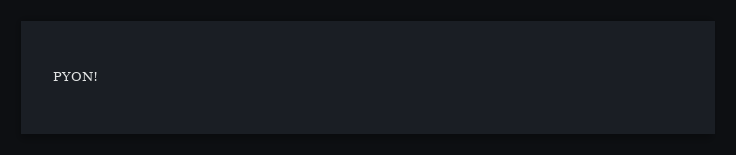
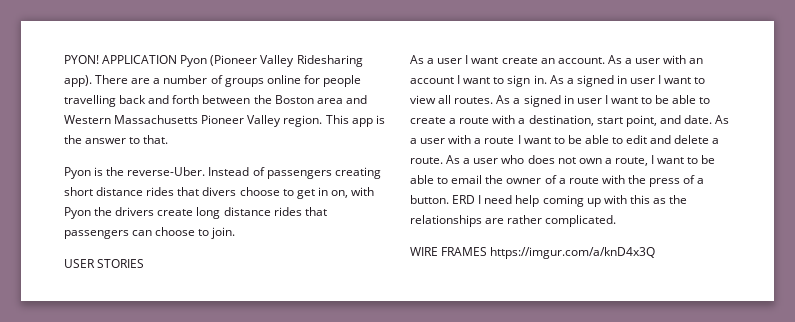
+ APPLICATION Pyon (Pioneer Valley Ridesharing app). There are a number of groups online for people travelling back and forth between the Boston area and Western Massachusetts Pioneer Valley region. This app is the answer to that.
+ Pyon is the reverse-Uber. Instead of passengers creating short distance rides that divers choose to get in on, with Pyon the drivers create long distance rides that passengers can choose to join.
+ USER STORIES
+ As a user I want create an account. As a user with an account I want to sign in. As a signed in user I want to view all routes. As a signed in user I want to be able to create a route with a destination, start point, and date. As a user with a route I want to be able to edit and delete a route. As a user who does not own a route, I want to be able to email the owner of a route with the press of a button. ERD I need help coming up with this as the relationships are rather complicated.
+ WIRE FRAMES https://imgur.com/a/knD4x3Q

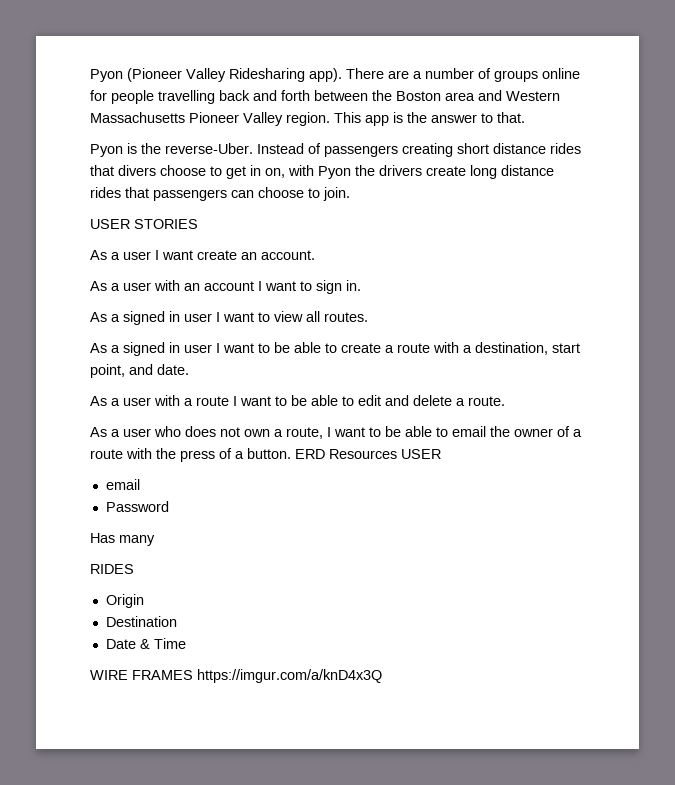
- PYON! APPLICATION Pyon (Pioneer Valley Ridesharing app).
+ Pyon (Pioneer Valley Ridesharing app).
- As a user I want create an account. As a user with an account I want to sign in. As a signed in user I want to view all routes. As a signed in user I want to be able to create a route with a destination, start point, and date. As a user with a route I want to be able to edit and delete a route. As a user who does not own a route, I want to be able to email the owner of a route with the press of a button.
+ As a user I want create an account.
+ As a user with an account I want to sign in.
+ As a signed in user I want to view all routes.
+ As a signed in user I want to be able to create a route with a destination, start point, and date.
+ As a user with a route I want to be able to edit and delete a route.
+ As a user who does not own a route, I want to be able to email the owner of a route with the press of a button.
- ERD I need help coming up with this as the relationships are rather complicated.
+ ERD Resources USER
+ email
+ Password
+ Has many
+ RIDES
+ Origin
+ Destination
+ Date & Time

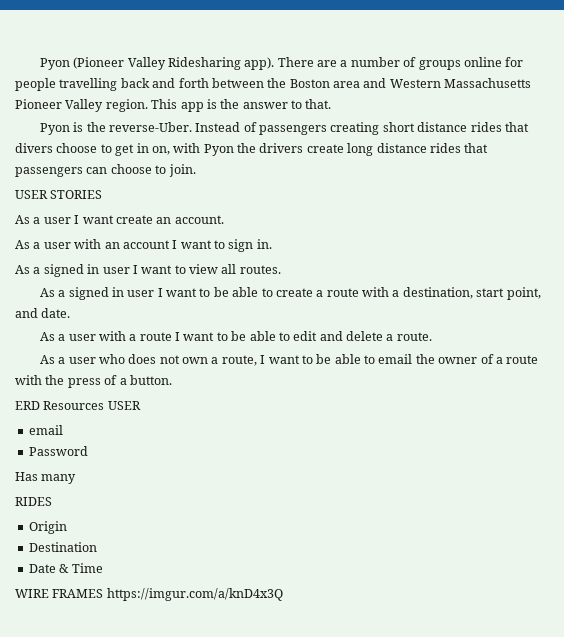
- As a user who does not own a route, I want to be able to email the owner of a route with the press of a button. ERD Resources USER
+ As a user who does not own a route, I want to be able to email the owner of a route with the press of a button.
+ ERD Resources USER

